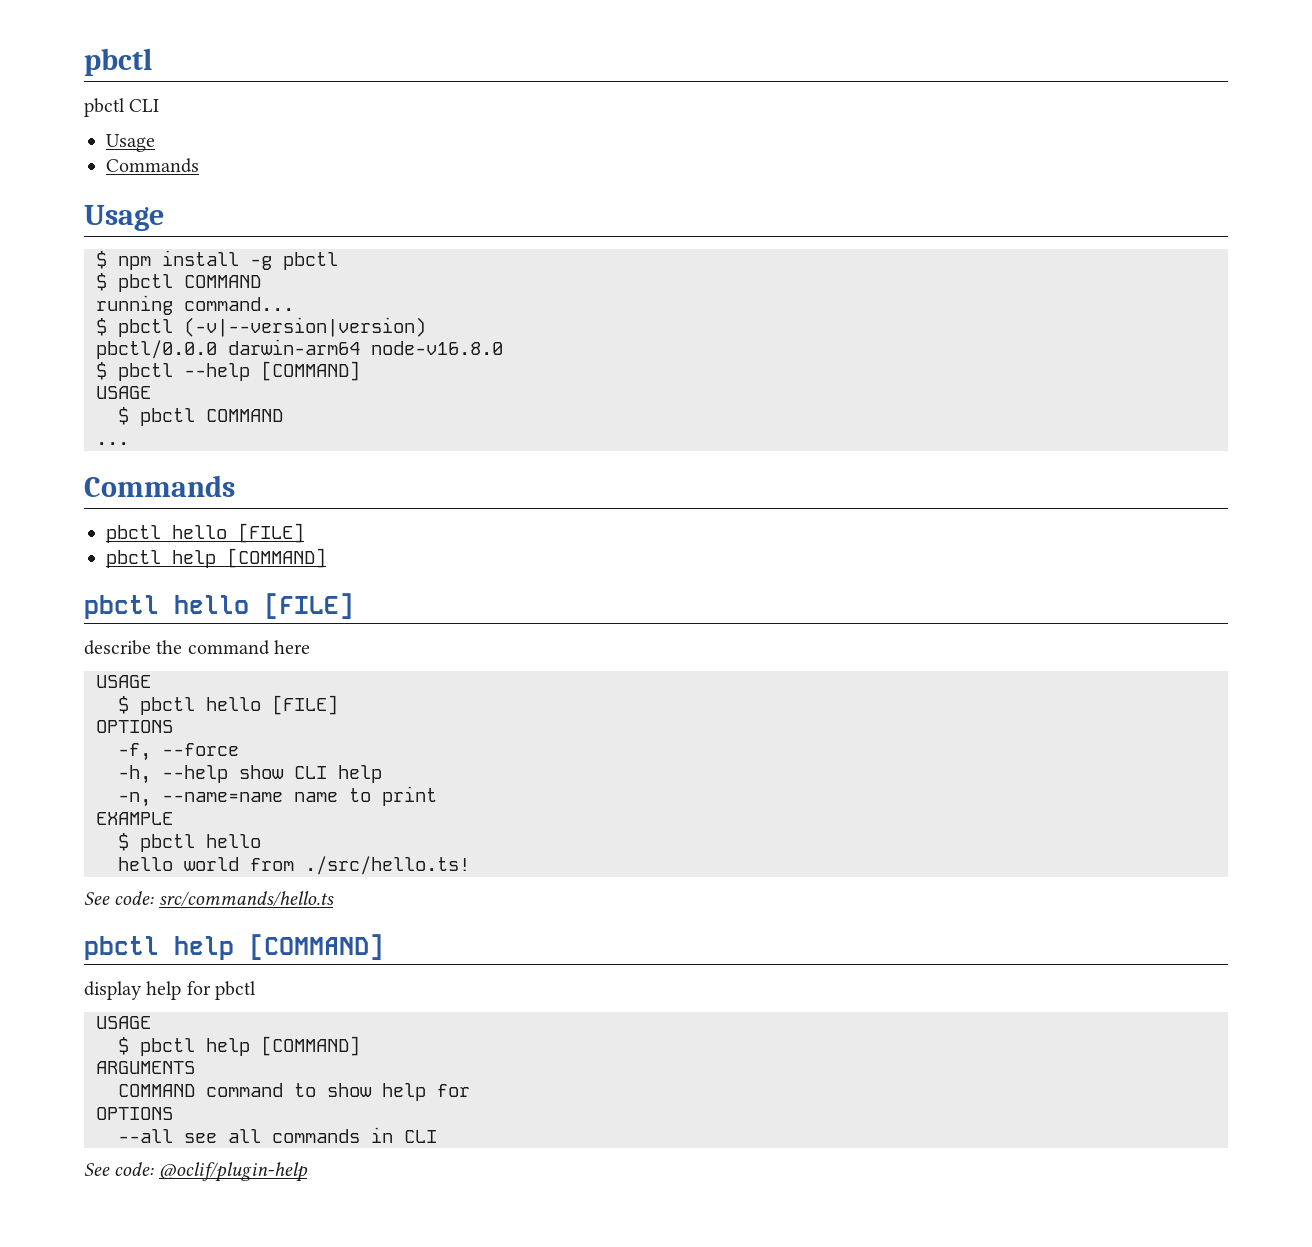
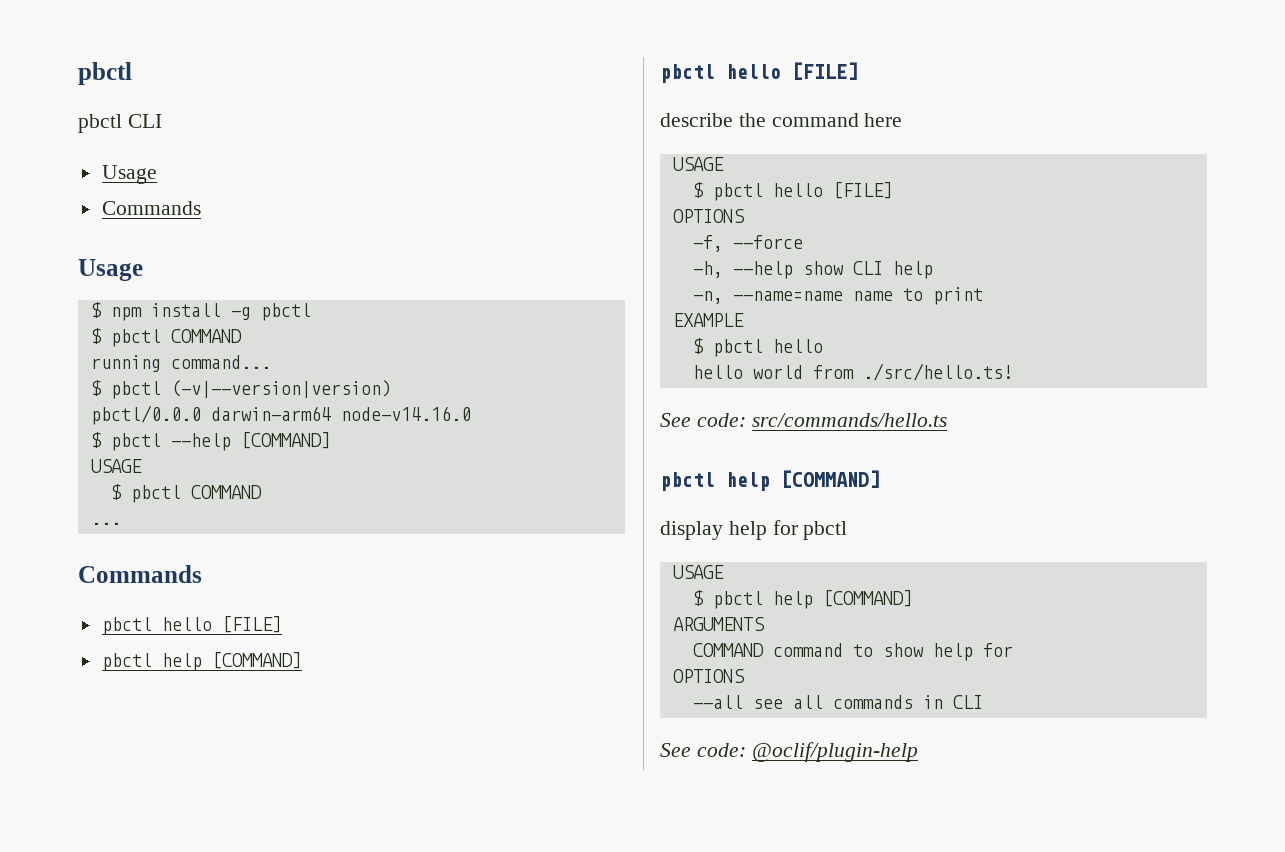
- pbctl/0.0.0 darwin-arm64 node-v16.8.0
+ pbctl/0.0.0 darwin-arm64 node-v14.16.0

